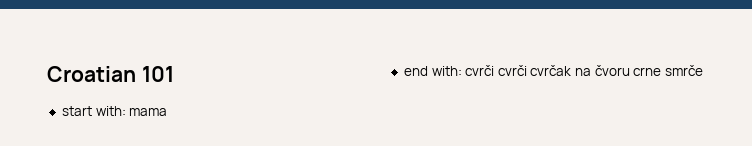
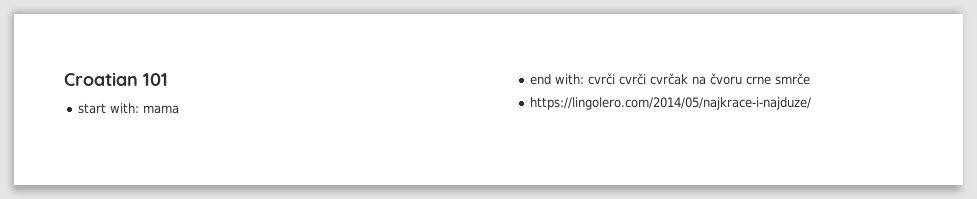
+ https://lingolero.com/2014/05/najkrace-i-najduze/

